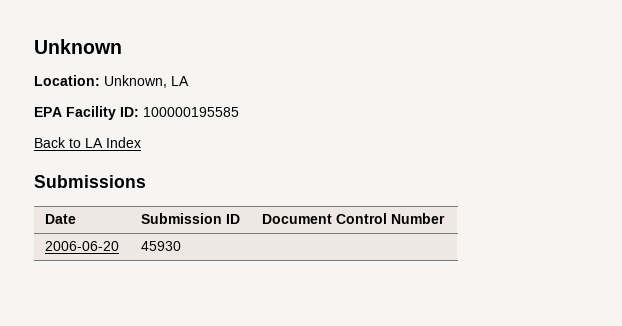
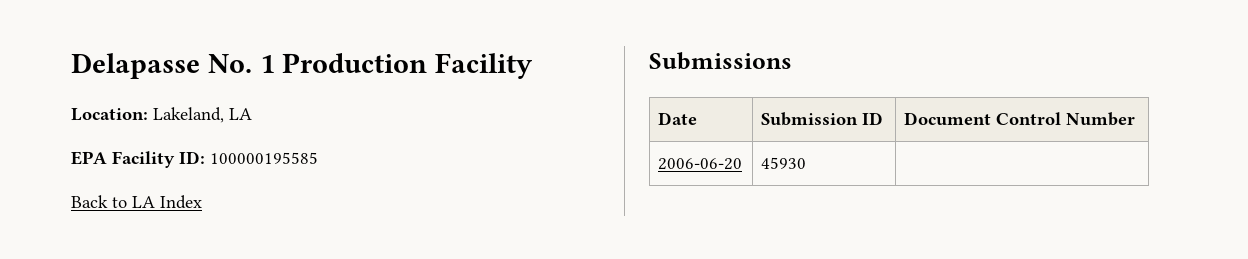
- Unknown
+ Delapasse No. 1 Production Facility
- Location: Unknown, LA
+ Location: Lakeland, LA

